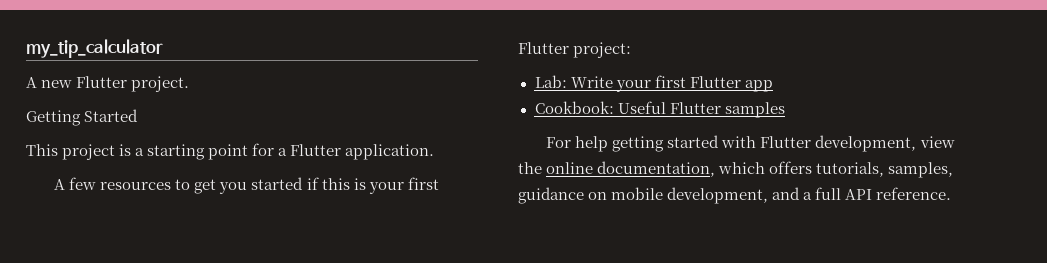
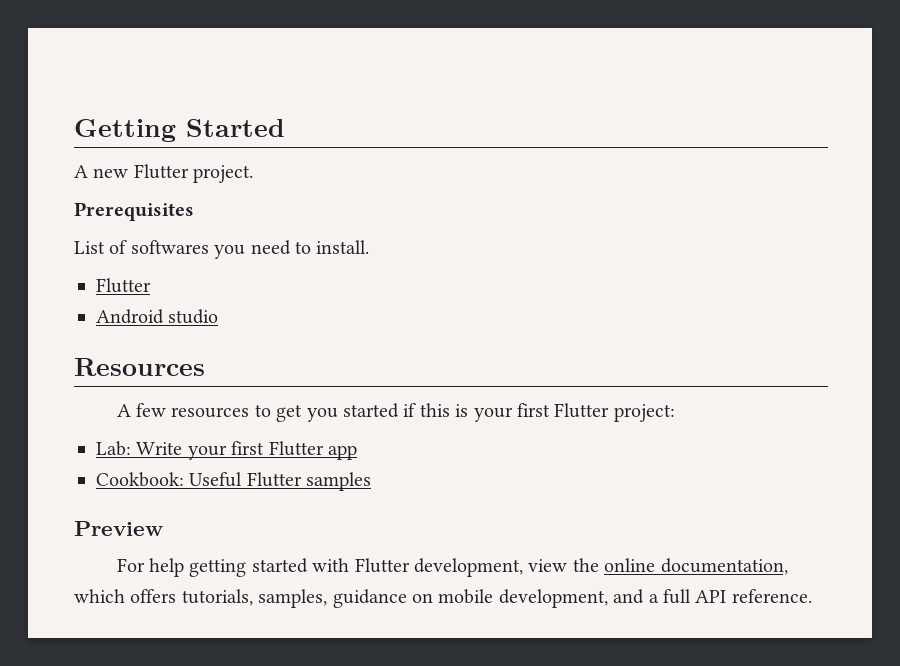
- my_tip_calculator
+ Getting Started
- Getting Started
- This project is a starting point for a Flutter application.
+ Prerequisites
+ List of softwares you need to install.
+ Flutter
+ Android studio
+ Resources
+ Preview

